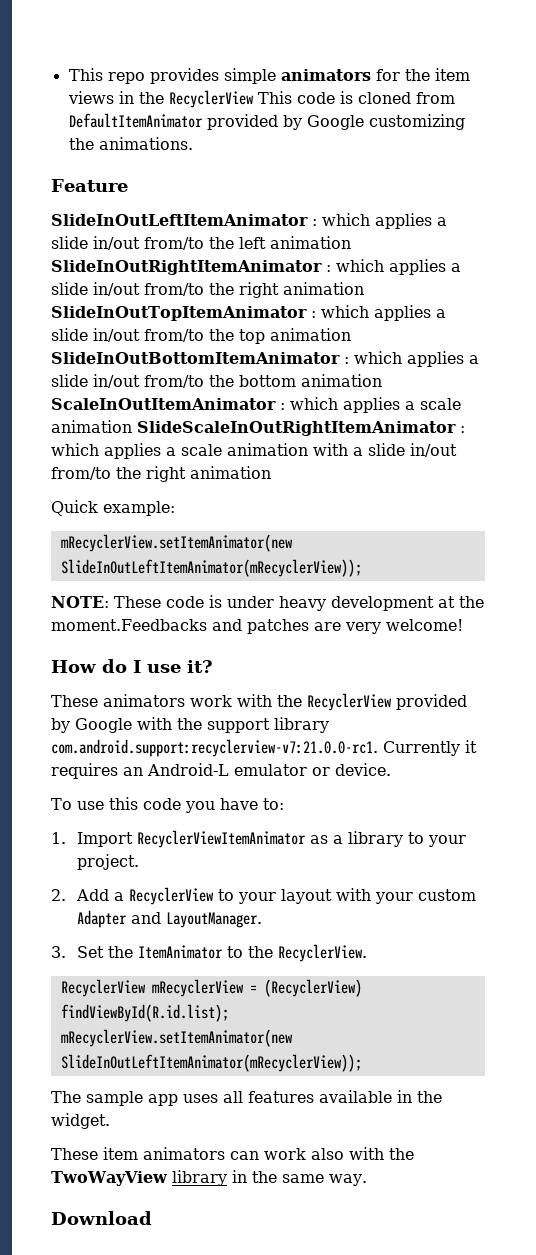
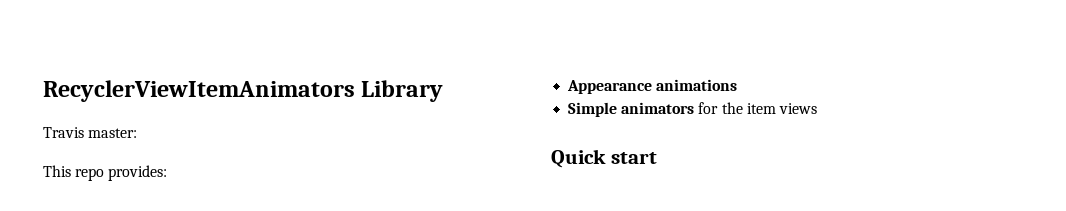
- This repo provides simple animators for the item views in the RecyclerView This code is cloned from DefaultItemAnimator provided by Google customizing the animations.
- Feature
- SlideInOutLeftItemAnimator : which applies a slide in/out from/to the left animation SlideInOutRightItemAnimator : which applies a slide in/out from/to the right animation SlideInOutTopItemAnimator : which applies a slide in/out from/to the top animation SlideInOutBottomItemAnimator : which applies a slide in/out from/to the bottom animation ScaleInOutItemAnimator : which applies a scale animation SlideScaleInOutRightItemAnimator : which applies a scale animation with a slide in/out from/to the right animation
- Quick example:
- mRecyclerView.setItemAnimator(new SlideInOutLeftItemAnimator(mRecyclerView));
- NOTE: These code is under heavy development at the moment.Feedbacks and patches are very welcome!
- How do I use it?
- These animators work with the RecyclerView provided by Google with the support library com.android.support:recyclerview-v7:21.0.0-rc1. Currently it requires an Android-L emulator or device.
- To use this code you have to:
- 1. Import RecyclerViewItemAnimator as a library to your project.
- 2. Add a RecyclerView to your layout with your custom Adapter and LayoutManager.
- 3. Set the ItemAnimator to the RecyclerView.
- RecyclerView mRecyclerView = (RecyclerView) findViewById(R.id.list);
- mRecyclerView.setItemAnimator(new SlideInOutLeftItemAnimator(mRecyclerView));
- The sample app uses all features available in the widget.
- These item animators can work also with the TwoWayView library in the same way.
- Download
+ RecyclerViewItemAnimators Library
+ Travis master:
+ This repo provides:
+ Appearance animations
+ Simple animators for the item views
+ Quick start

